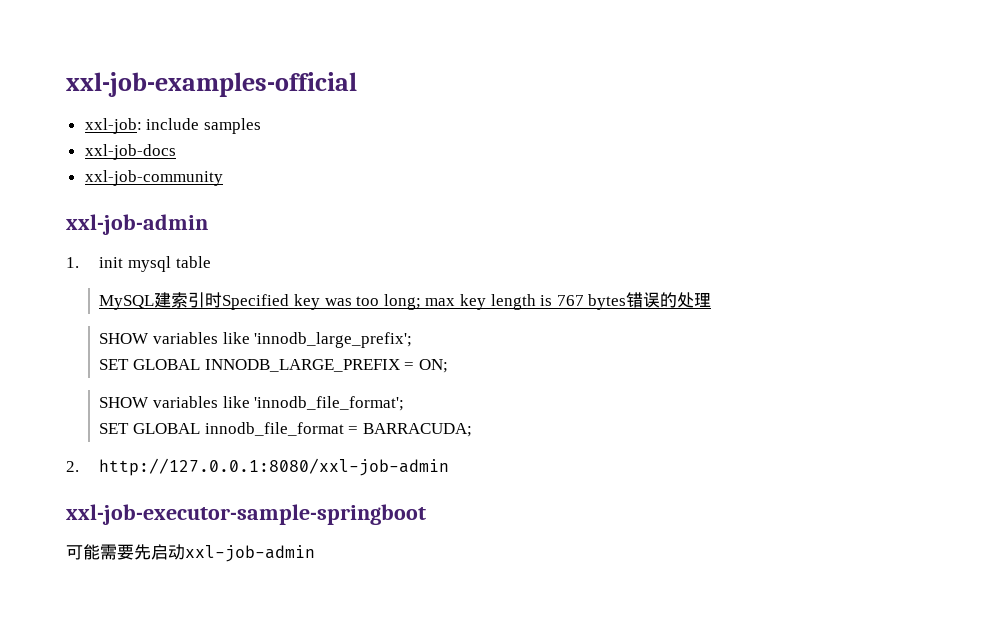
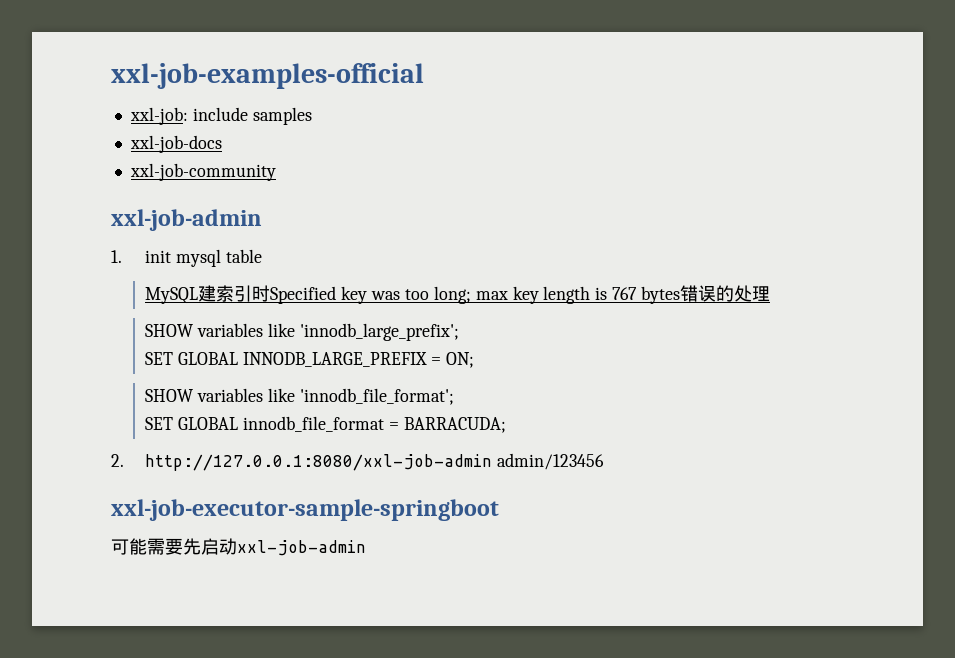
- 2. http://127.0.0.1:8080/xxl-job-admin
+ 2. http://127.0.0.1:8080/xxl-job-admin admin/123456

